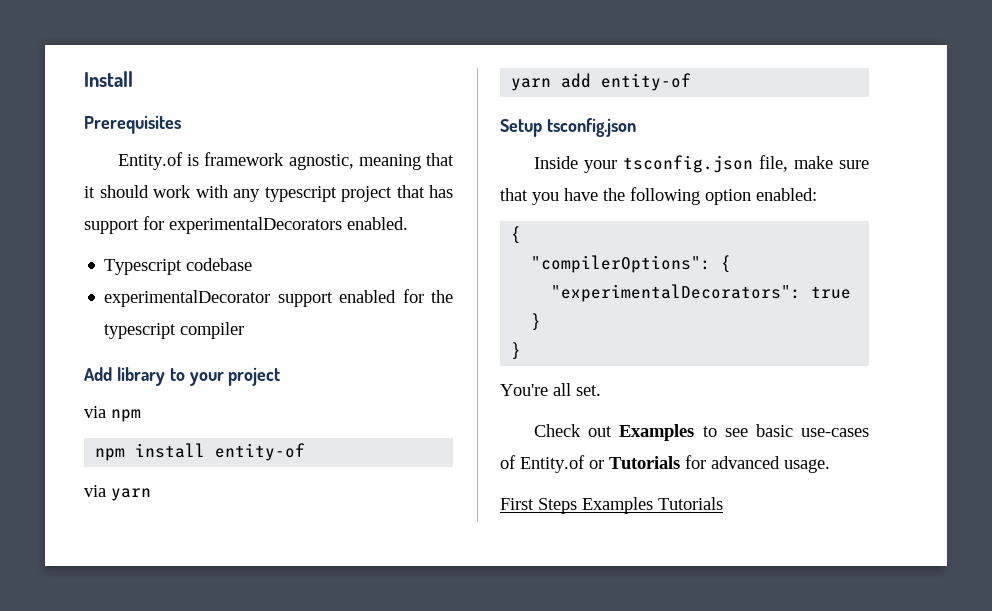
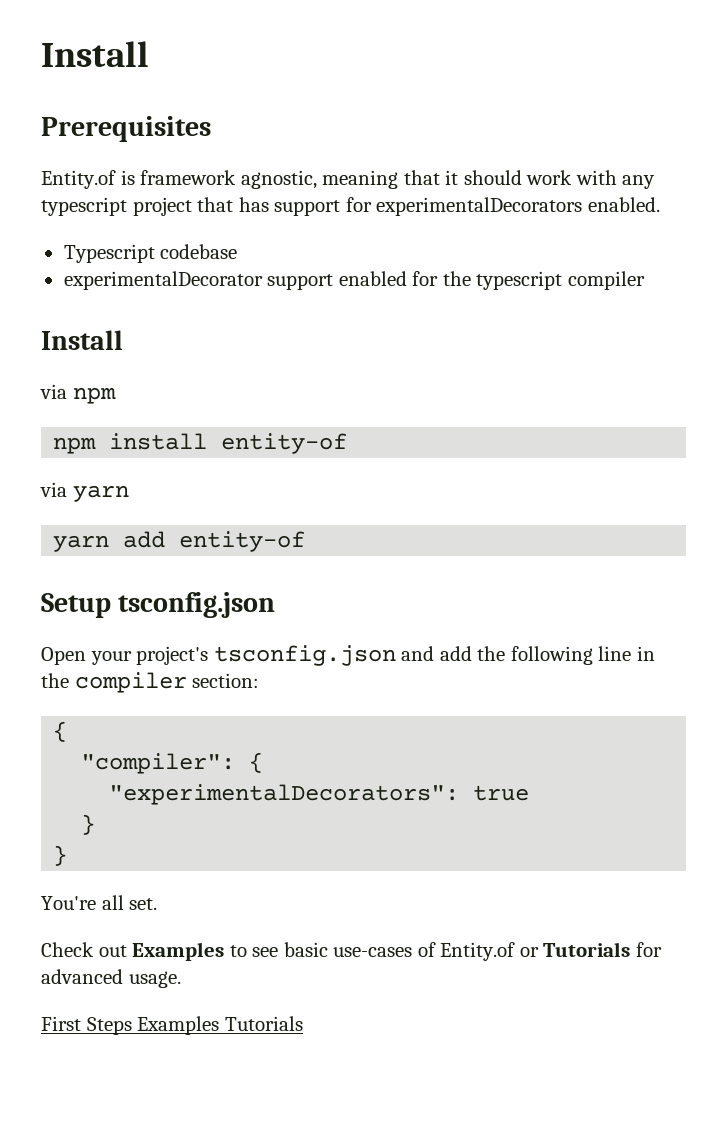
  experimentalDecorator support enabled for the typescript compiler
- Add library to your project
+ Install
- Inside your tsconfig.json file, make sure that you have the following option enabled:
+ Open your project's tsconfig.json and add the following line in the compiler section:
  {
- "compilerOptions": {
+ "compiler": {

